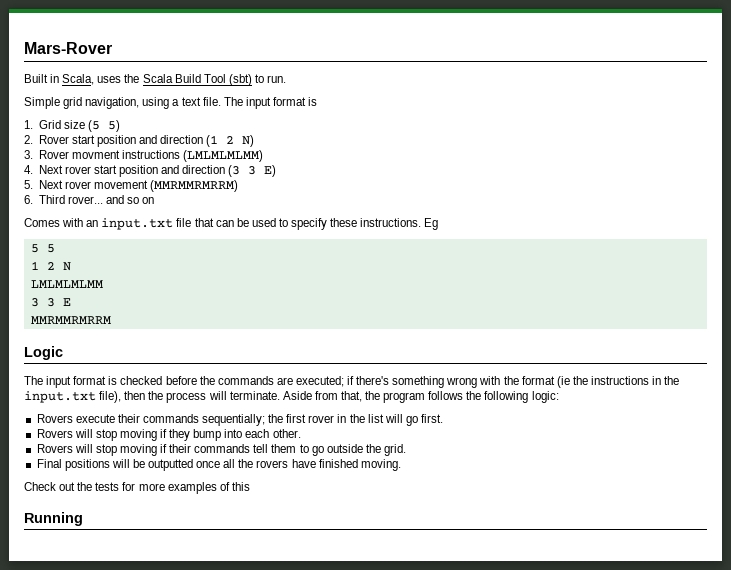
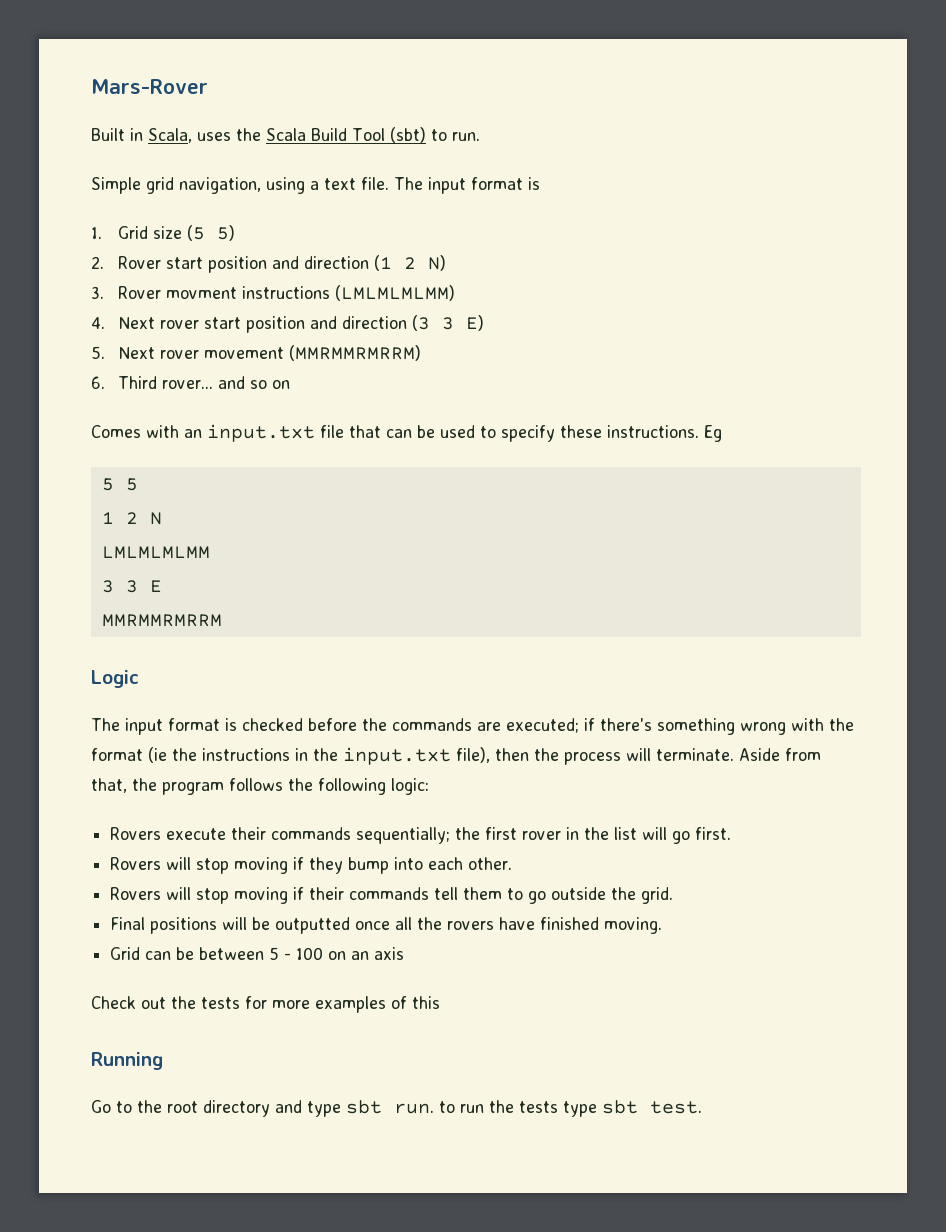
+ Grid can be between 5 - 100 on an axis
+ Go to the root directory and type sbt run. to run the tests type sbt test.

